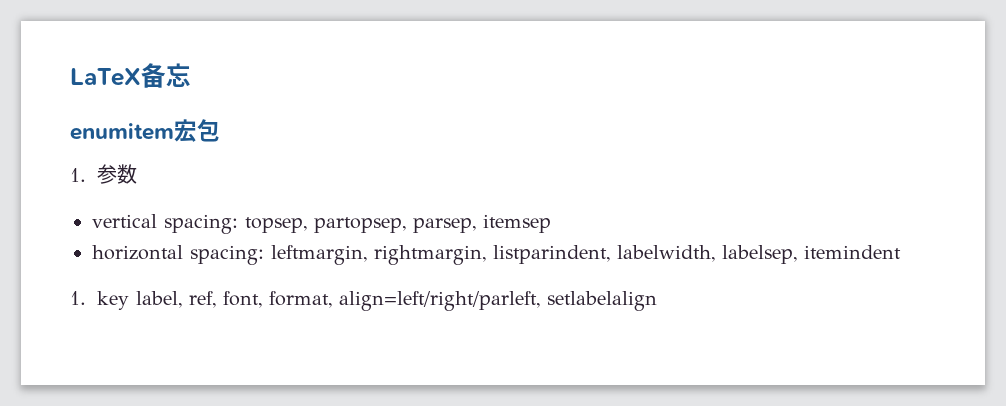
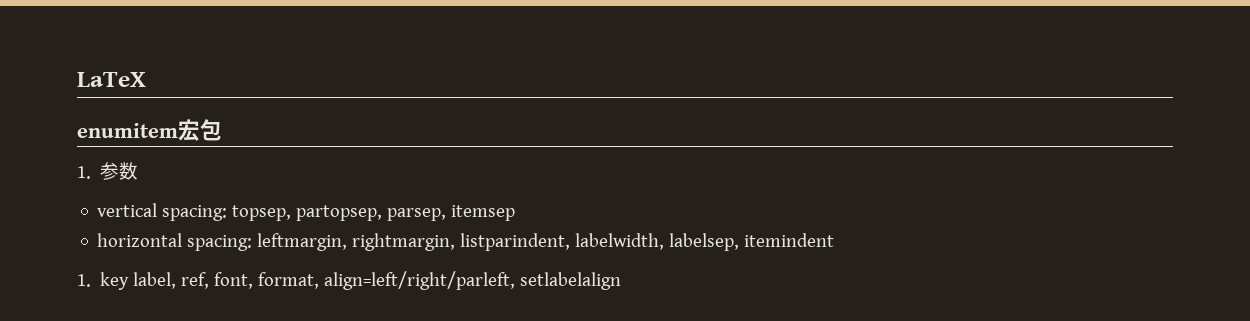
- LaTeX备忘
+ LaTeX

